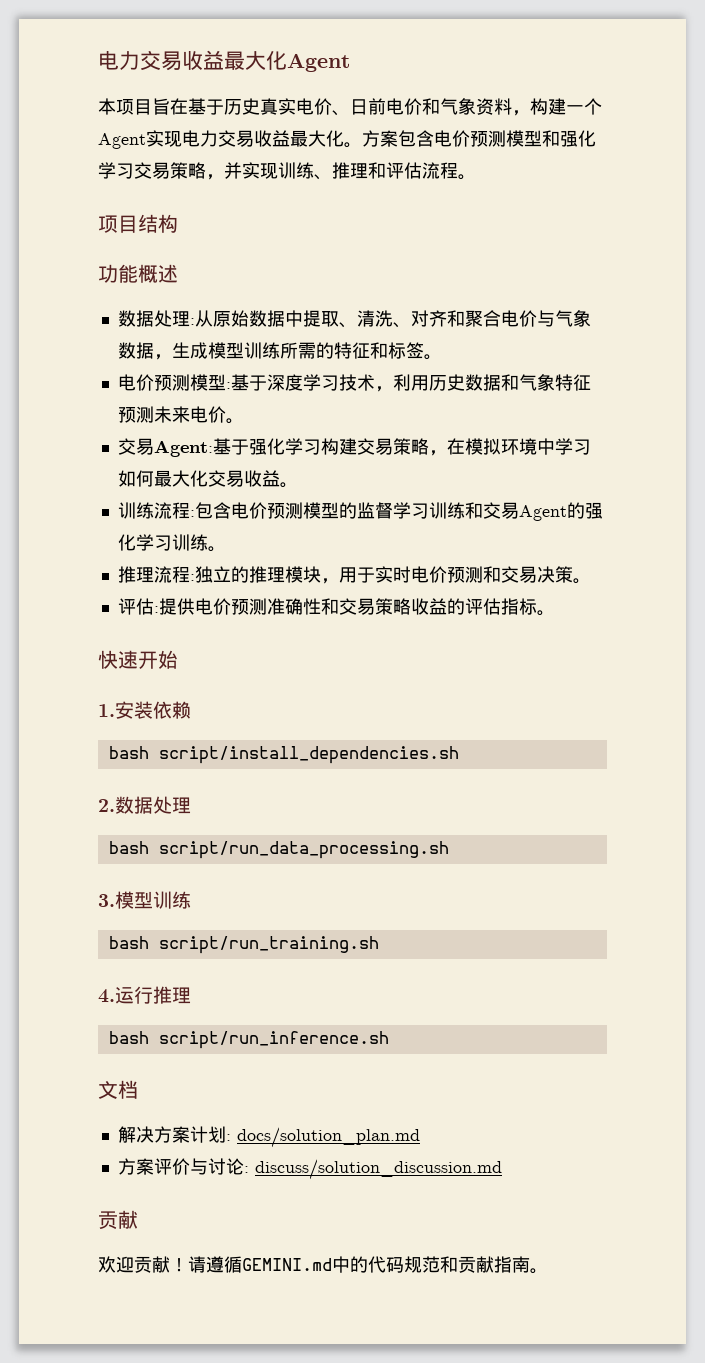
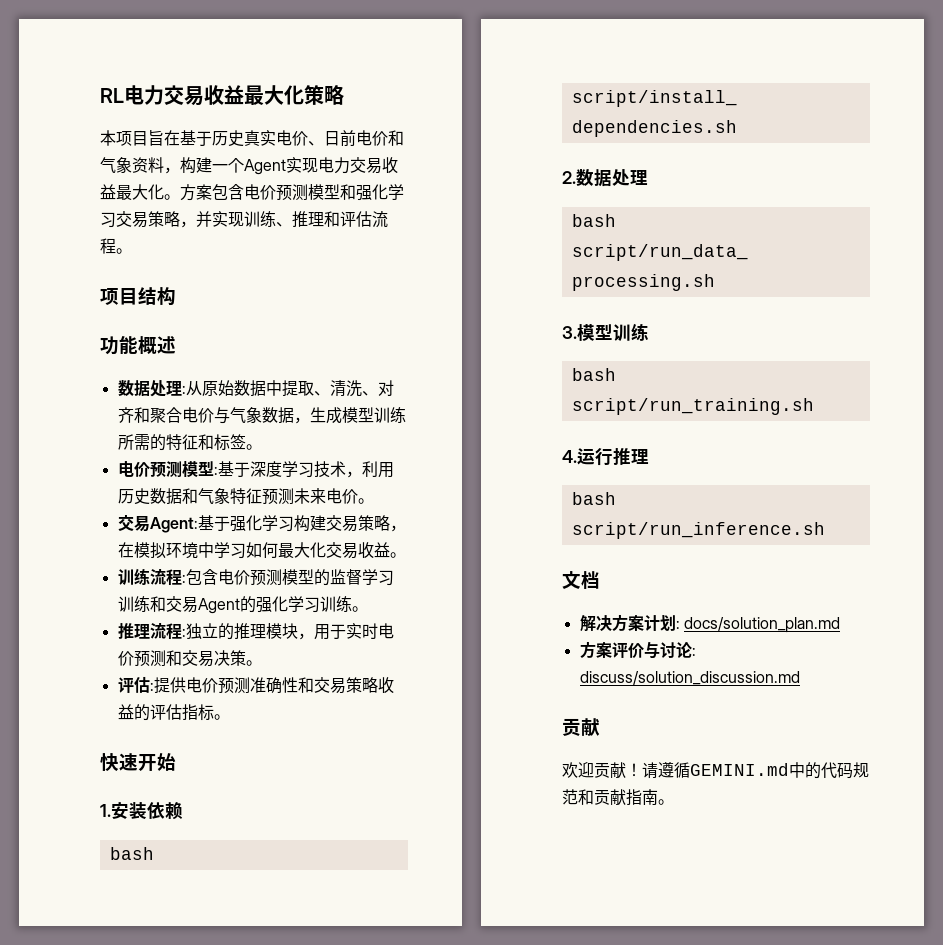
- 电力交易收益最大化Agent
+ RL电力交易收益最大化策略

